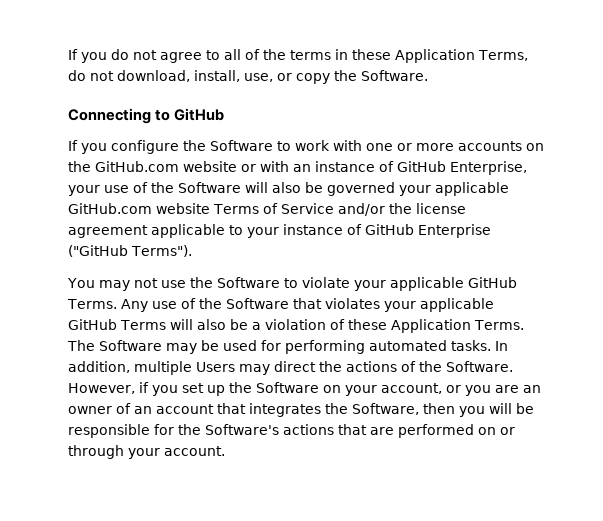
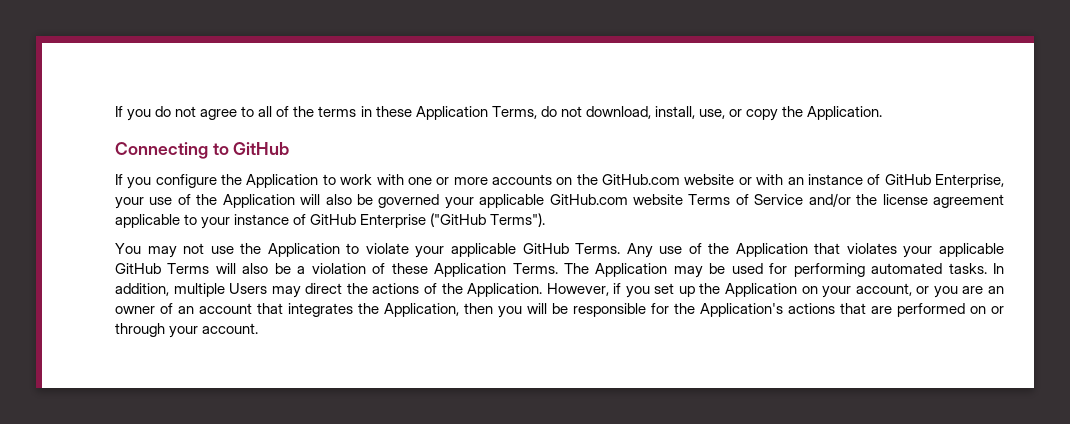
- If you do not agree to all of the terms in these Application Terms, do not download, install, use, or copy the Software.
+ If you do not agree to all of the terms in these Application Terms, do not download, install, use, or copy the Application.
- If you configure the Software to work with one or more accounts on the GitHub.com website or with an instance of GitHub Enterprise, your use of the Software will also be governed your applicable GitHub.com website Terms of Service and/or the license agreement applicable to your instance of GitHub Enterprise ("GitHub Terms").
+ If you configure the Application to work with one or more accounts on the GitHub.com website or with an instance of GitHub Enterprise, your use of the Application will also be governed your applicable GitHub.com website Terms of Service and/or the license agreement applicable to your instance of GitHub Enterprise ("GitHub Terms").
- You may not use the Software to violate your applicable GitHub Terms.
+ You may not use the Application to violate your applicable GitHub Terms.
- Any use of the Software that violates your applicable GitHub Terms will also be a violation of these Application Terms.
+ Any use of the Application that violates your applicable GitHub Terms will also be a violation of these Application Terms.
- The Software may be used for performing automated tasks.
+ The Application may be used for performing automated tasks.
- In addition, multiple Users may direct the actions of the Software.
+ In addition, multiple Users may direct the actions of the Application.
- However, if you set up the Software on your account, or you are an owner of an account that integrates the Software, then you will be responsible for the Software's actions that are performed on or through your account.
+ However, if you set up the Application on your account, or you are an owner of an account that integrates the Application, then you will be responsible for the Application's actions that are performed on or through your account.

